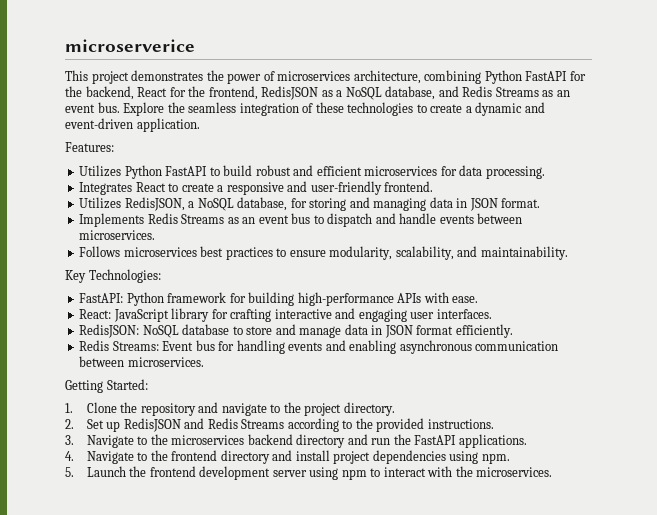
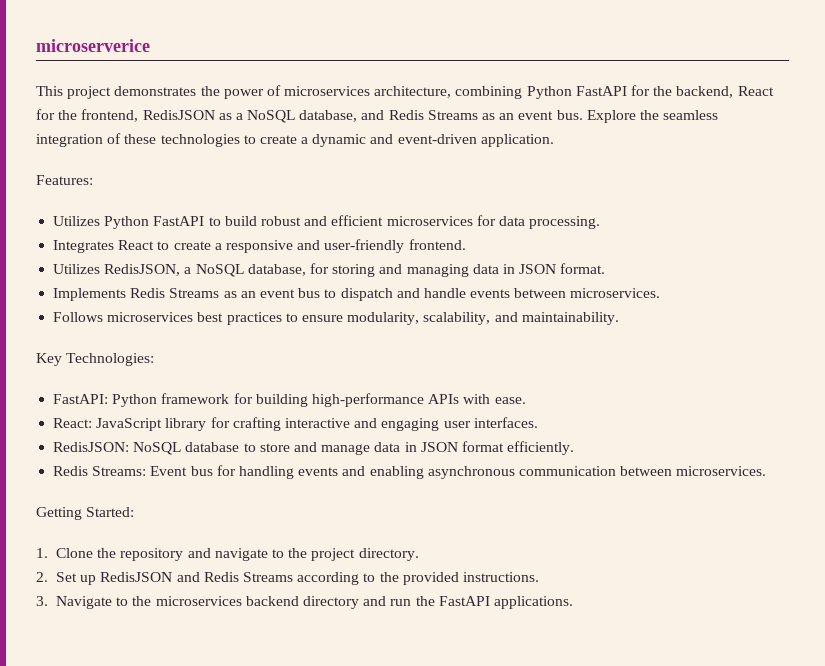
- 4. Navigate to the frontend directory and install project dependencies using npm.
- 5. Launch the frontend development server using npm to interact with the microservices.

